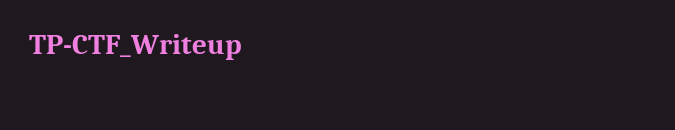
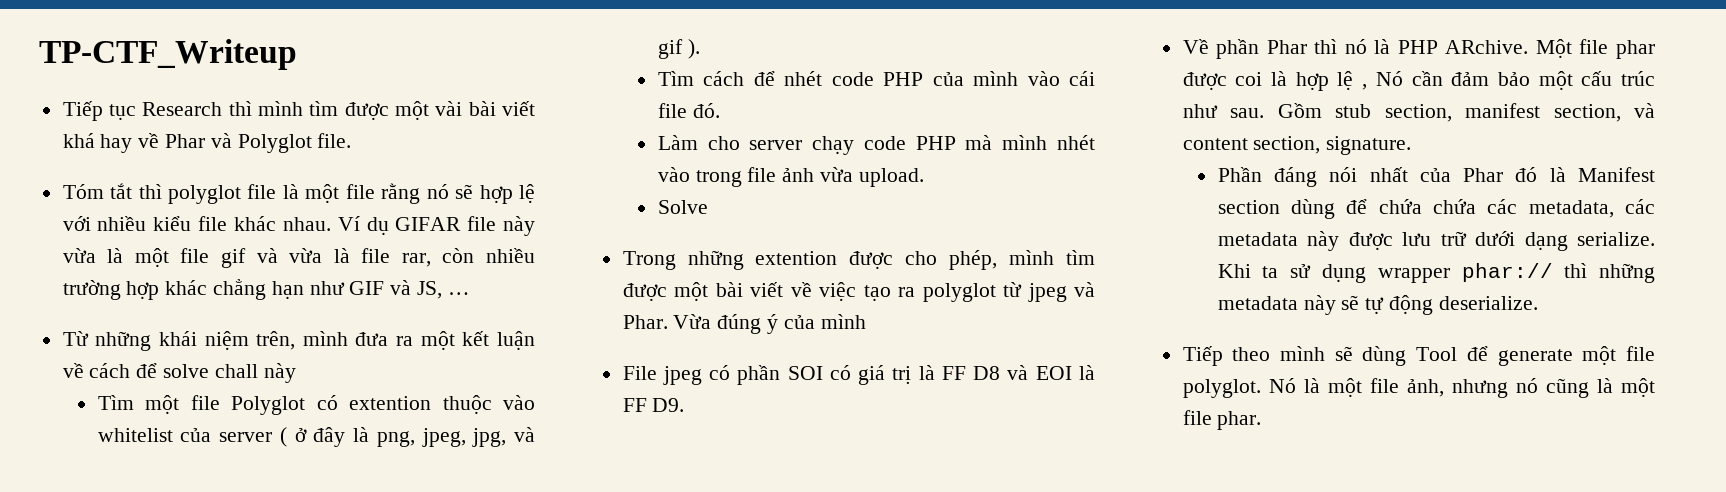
+ Tiếp tục Research thì mình tìm được một vài bài viết khá hay về Phar và Polyglot file.
+ Tóm tắt thì polyglot file là một file rằng nó sẽ hợp lệ với nhiều kiểu file khác nhau. Ví dụ GIFAR file này vừa là một file gif và vừa là file rar, còn nhiều trường hợp khác chẳng hạn như GIF và JS, …
+ Từ những khái niệm trên, mình đưa ra một kết luận về cách để solve chall này
+ Tìm một file Polyglot có extention thuộc vào whitelist của server ( ở đây là png, jpeg, jpg, và gif ).
+ Tìm cách để nhét code PHP của mình vào cái file đó.
+ Làm cho server chạy code PHP mà mình nhét vào trong file ảnh vừa upload.
+ Solve
+ Trong những extention được cho phép, mình tìm được một bài viết về việc tạo ra polyglot từ jpeg và Phar. Vừa đúng ý của mình
+ File jpeg có phần SOI có giá trị là FF D8 và EOI là FF D9.
+ Về phần Phar thì nó là PHP ARchive. Một file phar được coi là hợp lệ , Nó cần đảm bảo một cấu trúc như sau. Gồm stub section, manifest section, và content section, signature.
+ Phần đáng nói nhất của Phar đó là Manifest section dùng để chứa chứa các metadata, các metadata này được lưu trữ dưới dạng serialize. Khi ta sử dụng wrapper phar:// thì những metadata này sẽ tự động deserialize.
+ Tiếp theo mình sẽ dùng Tool để generate một file polyglot. Nó là một file ảnh, nhưng nó cũng là một file phar.

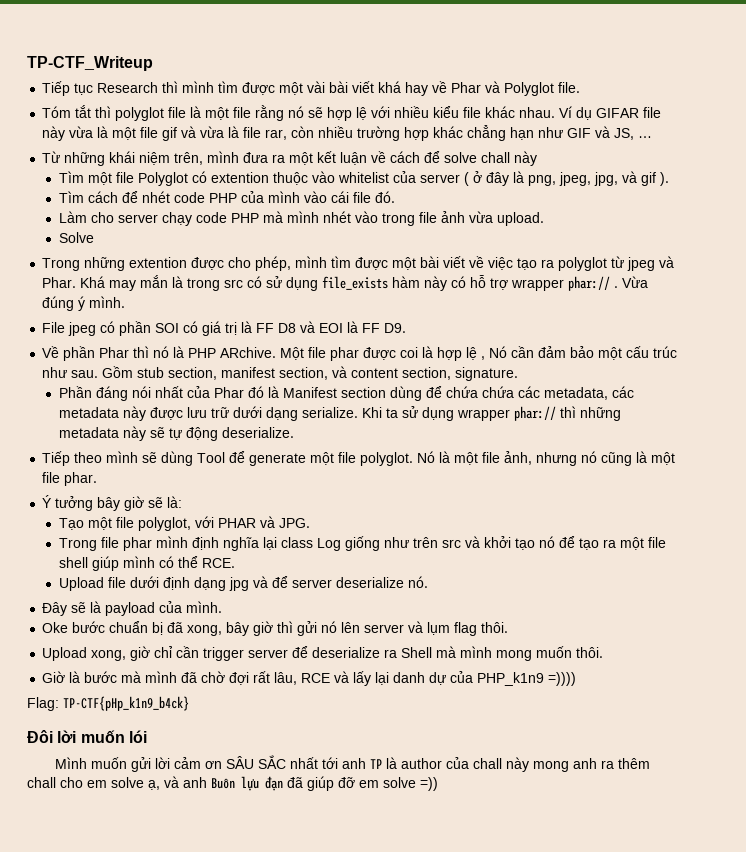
+ Khá may mắn là trong src có sử dụng file_exists hàm này có hỗ trợ wrapper phar:// .
- Vừa đúng ý của mình
+ Vừa đúng ý mình.
+ Ý tưởng bây giờ sẽ là:
+ Tạo một file polyglot, với PHAR và JPG.
+ Trong file phar mình định nghĩa lại class Log giống như trên src và khởi tạo nó để tạo ra một file shell giúp mình có thể RCE.
+ Upload file dưới định dạng jpg và để server deserialize nó.
+ Đây sẽ là payload của mình.
+ Oke bước chuẩn bị đã xong, bây giờ thì gửi nó lên server và lụm flag thôi.
+ Upload xong, giờ chỉ cần trigger server để deserialize ra Shell mà mình mong muốn thôi.
+ Giờ là bước mà mình đã chờ đợi rất lâu, RCE và lấy lại danh dự của PHP_k1n9 =))))
+ Flag: TP-CTF{pHp_k1n9_b4ck}
+ Đôi lời muốn lói
+ Mình muốn gửi lời cảm ơn SÂU SẮC nhất tới anh TP là author của chall này mong anh ra thêm chall cho em solve ạ, và anh Buôn lựu đạn đã giúp đỡ em solve =))

